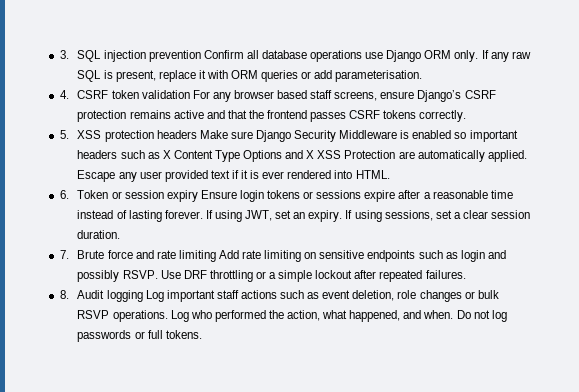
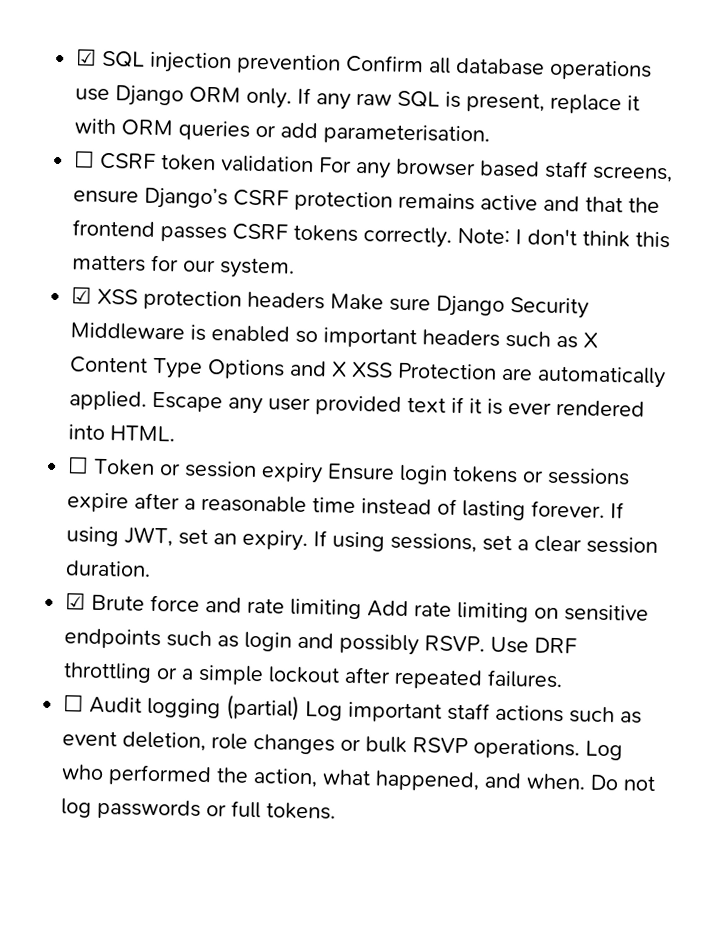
- 3. SQL injection prevention Confirm all database operations use Django ORM only.
+ ☑ SQL injection prevention Confirm all database operations use Django ORM only.
- 4. CSRF token validation For any browser based staff screens, ensure Django’s CSRF protection remains active and that the frontend passes CSRF tokens correctly.
- 5. XSS protection headers Make sure Django Security Middleware is enabled so important headers such as X Content Type Options and X XSS Protection are automatically applied.
+ ☐ CSRF token validation For any browser based staff screens, ensure Django’s CSRF protection remains active and that the frontend passes CSRF tokens correctly. Note: I don't think this matters for our system.
+ ☑ XSS protection headers Make sure Django Security Middleware is enabled so important headers such as X Content Type Options and X XSS Protection are automatically applied.
- 6. Token or session expiry Ensure login tokens or sessions expire after a reasonable time instead of lasting forever.
+ ☐ Token or session expiry Ensure login tokens or sessions expire after a reasonable time instead of lasting forever.
- 7. Brute force and rate limiting Add rate limiting on sensitive endpoints such as login and possibly RSVP.
+ ☑ Brute force and rate limiting Add rate limiting on sensitive endpoints such as login and possibly RSVP.
- 8. Audit logging Log important staff actions such as event deletion, role changes or bulk RSVP operations.
+ ☐ Audit logging (partial) Log important staff actions such as event deletion, role changes or bulk RSVP operations.

